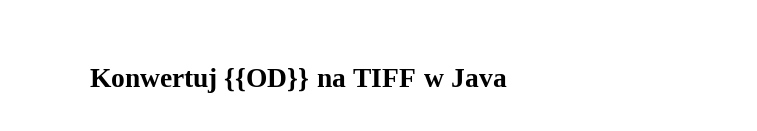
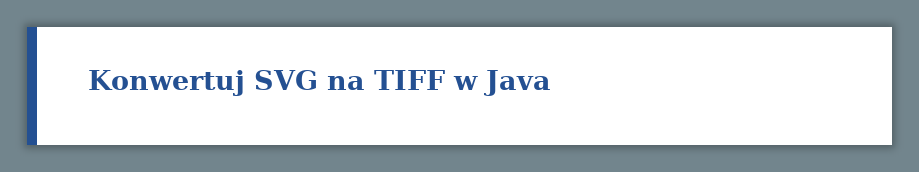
- Konwertuj {{OD}} na TIFF w Java
+ Konwertuj SVG na TIFF w Java

